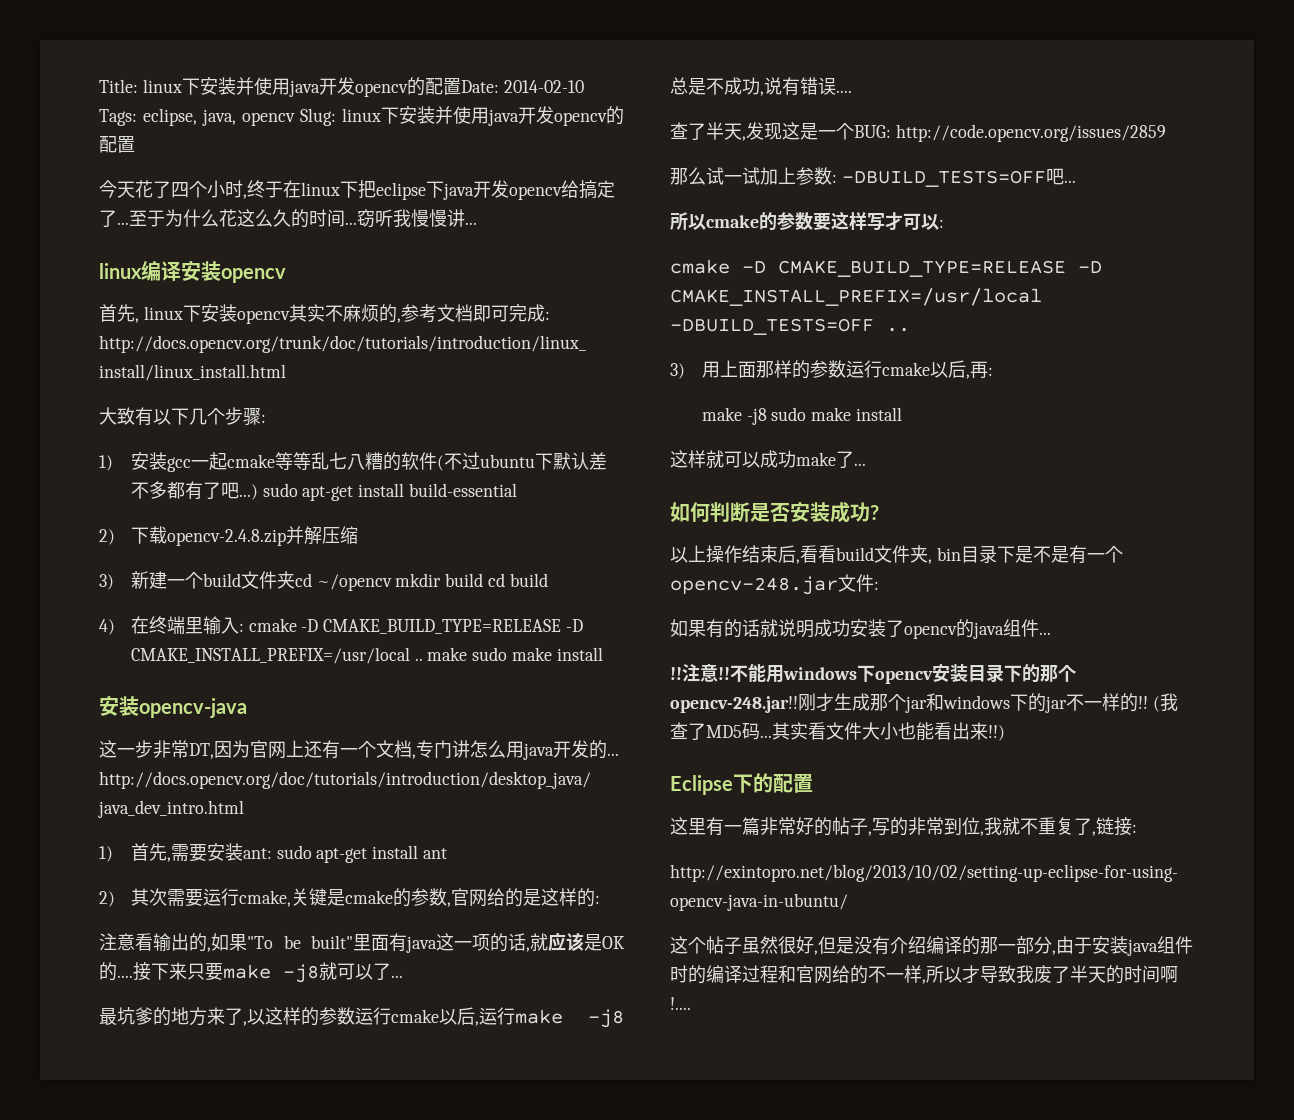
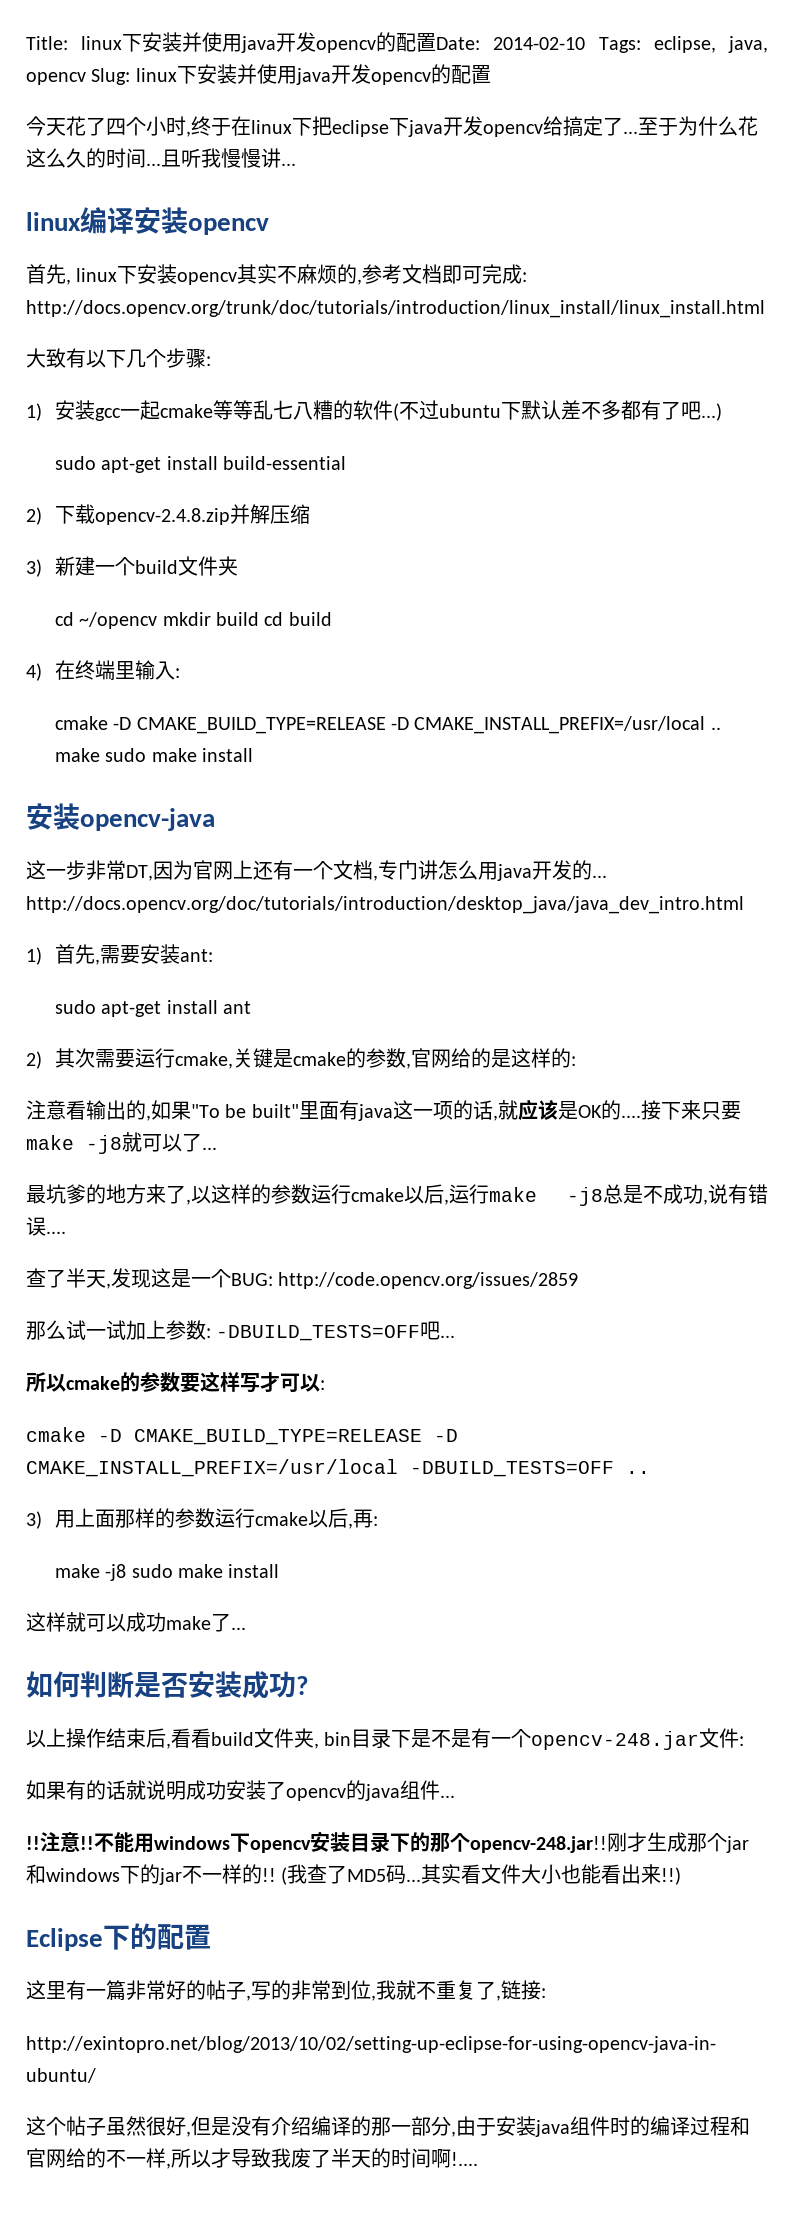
- 窃听我慢慢讲...
+ 且听我慢慢讲...
- 1)安装gcc一起cmake等等乱七八糟的软件(不过ubuntu下默认差不多都有了吧...) sudo apt-get install build-essential
+ 1)安装gcc一起cmake等等乱七八糟的软件(不过ubuntu下默认差不多都有了吧...)
+ sudo apt-get install build-essential
- 3)新建一个build文件夹cd ~/opencv mkdir build cd build
+ 3)新建一个build文件夹
+ cd ~/opencv mkdir build cd build
- 4)在终端里输入: cmake -D CMAKE_BUILD_TYPE=RELEASE -D CMAKE_INSTALL_PREFIX=/usr/local .. make sudo make install
+ 4)在终端里输入:
+ cmake -D CMAKE_BUILD_TYPE=RELEASE -D CMAKE_INSTALL_PREFIX=/usr/local .. make sudo make install
- 1)首先,需要安装ant: sudo apt-get install ant
+ 1)首先,需要安装ant:
+ sudo apt-get install ant

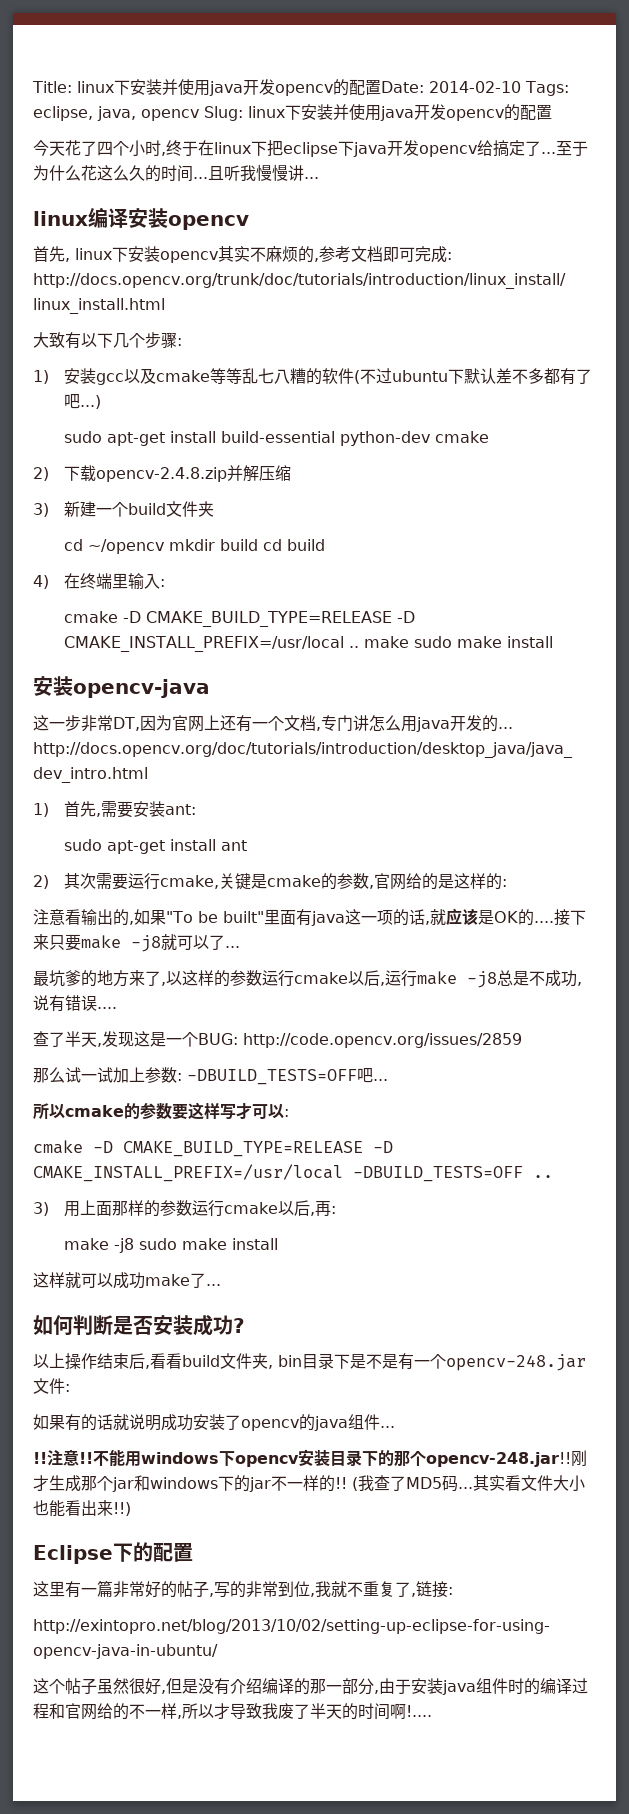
- 1)安装gcc一起cmake等等乱七八糟的软件(不过ubuntu下默认差不多都有了吧...)
+ 1)安装gcc以及cmake等等乱七八糟的软件(不过ubuntu下默认差不多都有了吧...)
- sudo apt-get install build-essential
+ sudo apt-get install build-essential python-dev cmake

